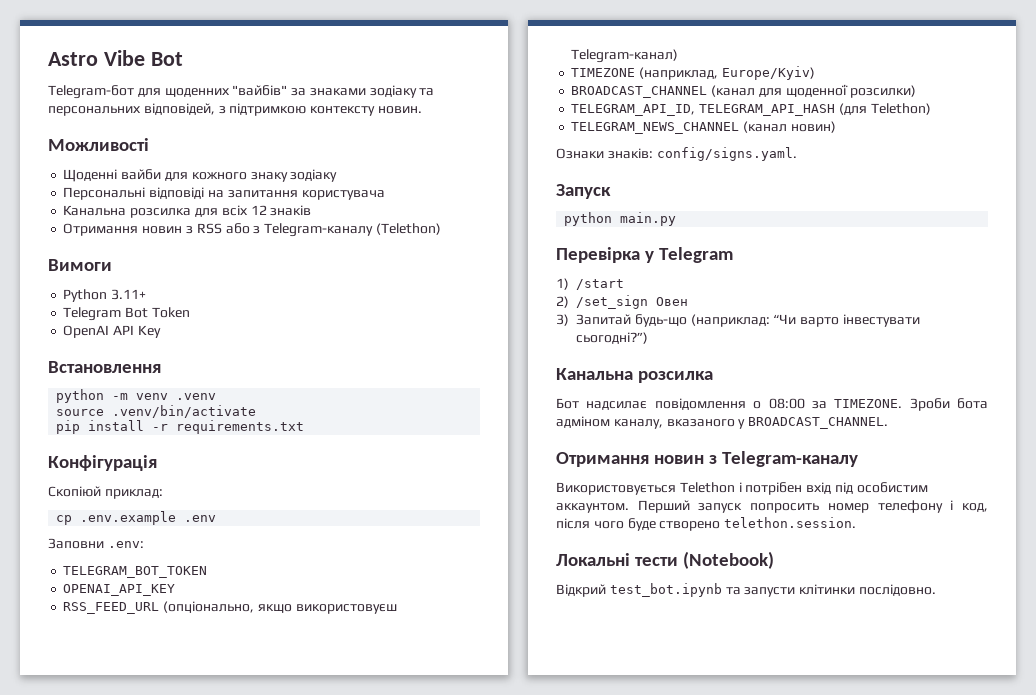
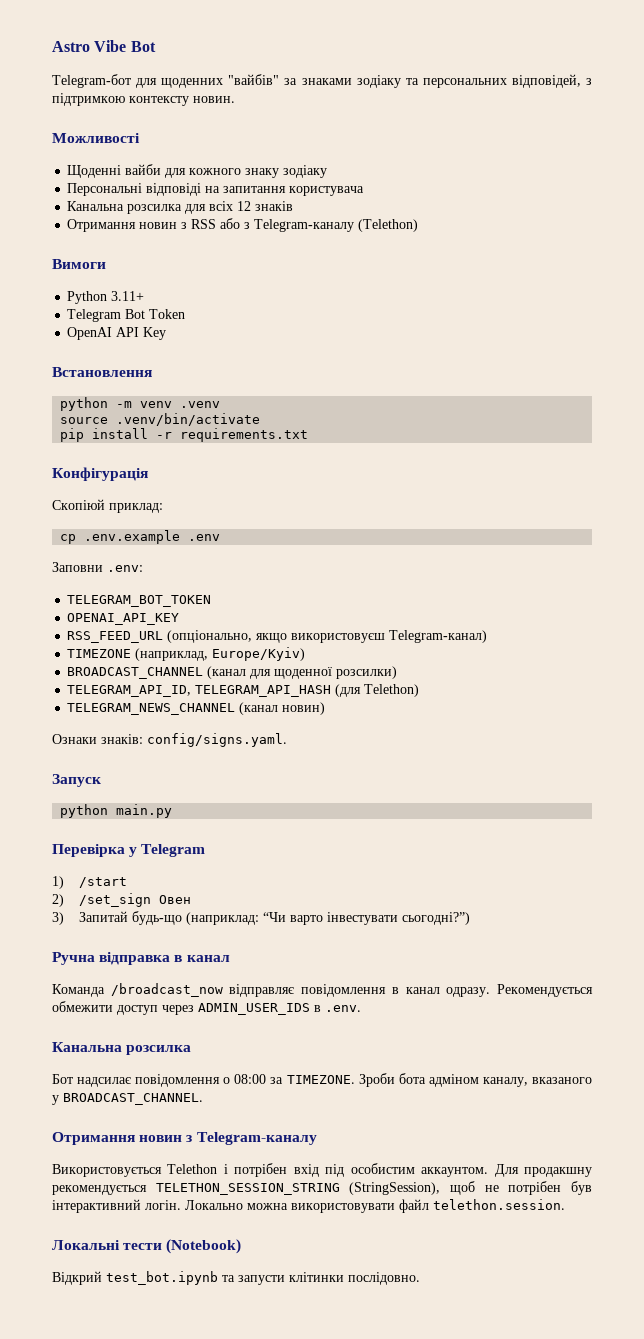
+ Ручна відправка в канал
+ Команда /broadcast_now відправляє повідомлення в канал одразу. Рекомендується обмежити доступ через ADMIN_USER_IDS в .env.
- Перший запуск попросить номер телефону і код, після чого буде створено telethon.session.
+ Для продакшну рекомендується TELETHON_SESSION_STRING (StringSession), щоб не потрібен був інтерактивний логін. Локально можна використовувати файл telethon.session.

